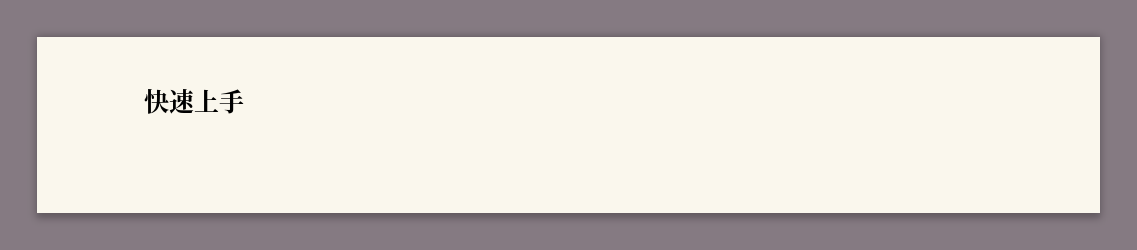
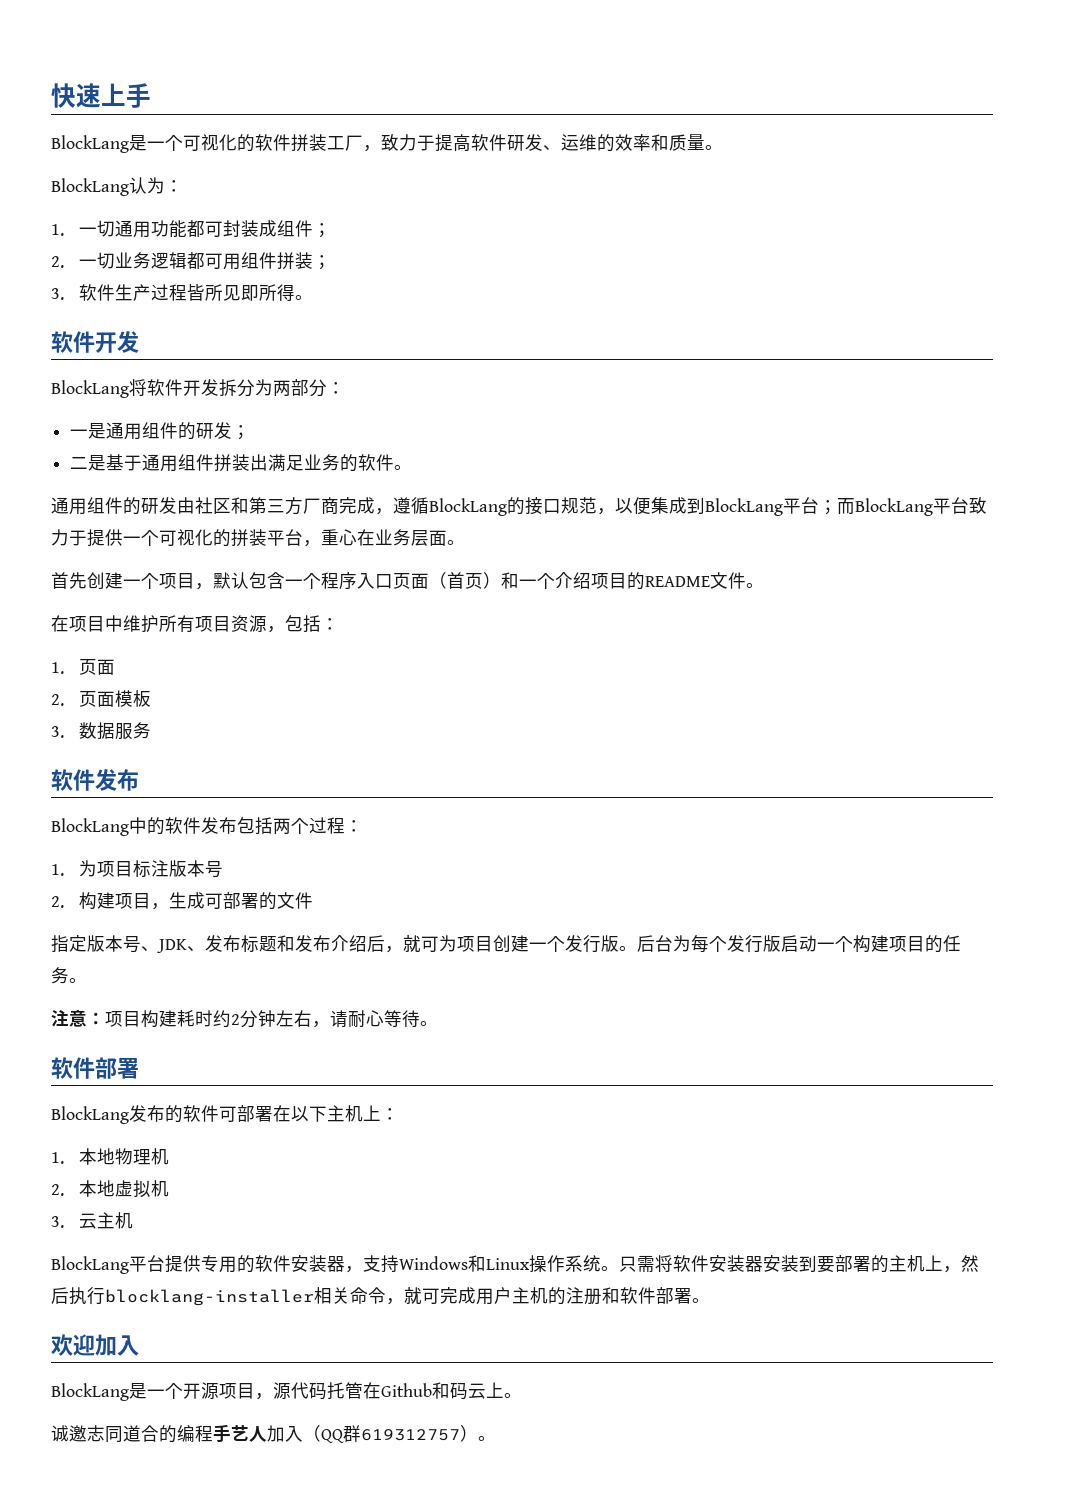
+ BlockLang是一个可视化的软件拼装工厂，致力于提高软件研发、运维的效率和质量。
+ BlockLang认为：
+ 1.一切通用功能都可封装成组件；
+ 2.一切业务逻辑都可用组件拼装；
+ 3.软件生产过程皆所见即所得。
+ 软件开发
+ BlockLang将软件开发拆分为两部分：
+ 一是通用组件的研发；
+ 二是基于通用组件拼装出满足业务的软件。
+ 通用组件的研发由社区和第三方厂商完成，遵循BlockLang的接口规范，以便集成到BlockLang平台；而BlockLang平台致力于提供一个可视化的拼装平台，重心在业务层面。
+ 首先创建一个项目，默认包含一个程序入口页面（首页）和一个介绍项目的README文件。
+ 在项目中维护所有项目资源，包括：
+ 1.页面
+ 2.页面模板
+ 3.数据服务
+ 软件发布
+ BlockLang中的软件发布包括两个过程：
+ 1.为项目标注版本号
+ 2.构建项目，生成可部署的文件
+ 指定版本号、JDK、发布标题和发布介绍后，就可为项目创建一个发行版。后台为每个发行版启动一个构建项目的任务。
+ 注意：项目构建耗时约2分钟左右，请耐心等待。
+ 软件部署
+ BlockLang发布的软件可部署在以下主机上：
+ 1.本地物理机
+ 2.本地虚拟机
+ 3.云主机
+ BlockLang平台提供专用的软件安装器，支持Windows和Linux操作系统。只需将软件安装器安装到要部署的主机上，然后执行blocklang-installer相关命令，就可完成用户主机的注册和软件部署。
+ 欢迎加入
+ BlockLang是一个开源项目，源代码托管在Github和码云上。
+ 诚邀志同道合的编程手艺人加入（QQ群619312757）。

